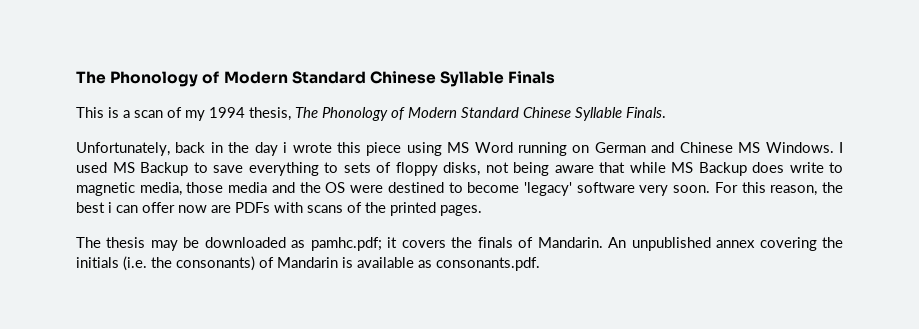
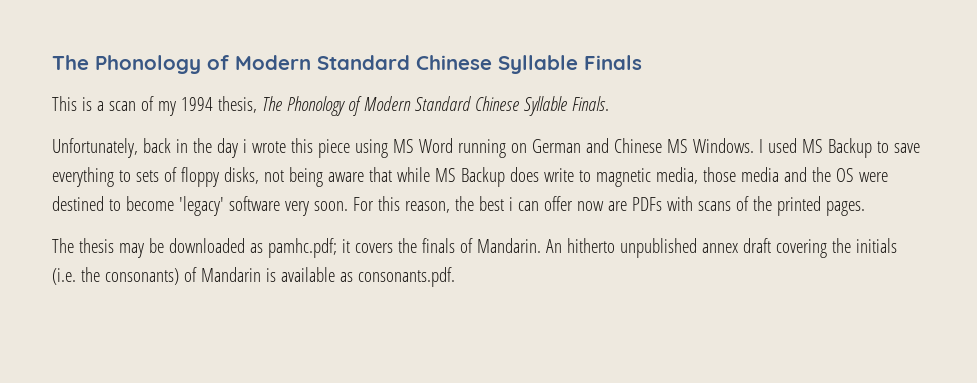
- An unpublished annex covering the initials (i.e. the consonants) of Mandarin is available as consonants.pdf.
+ An hitherto unpublished annex draft covering the initials (i.e. the consonants) of Mandarin is available as consonants.pdf.

